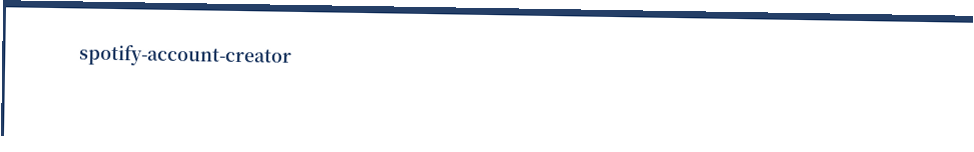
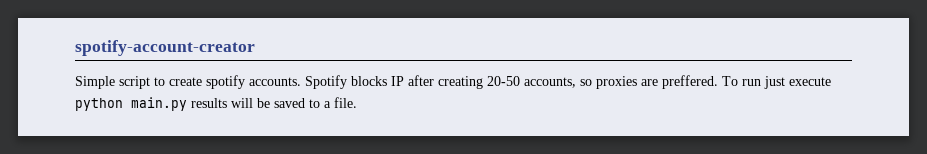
+ Simple script to create spotify accounts. Spotify blocks IP after creating 20-50 accounts, so proxies are preffered. To run just execute python main.py results will be saved to a file.

